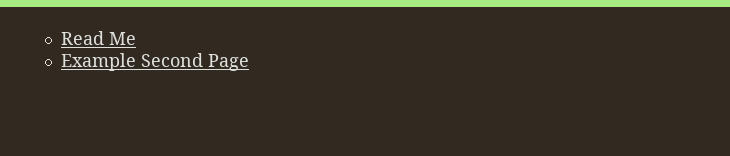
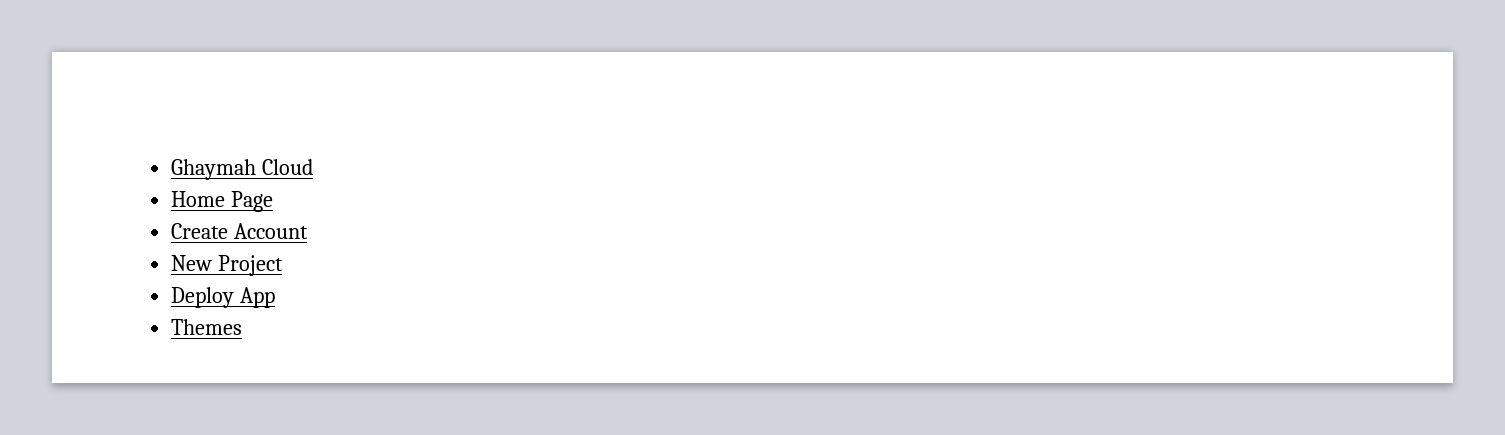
- Read Me
- Example Second Page
+ Ghaymah Cloud
+ Home Page
+ Create Account
+ New Project
+ Deploy App
+ Themes

